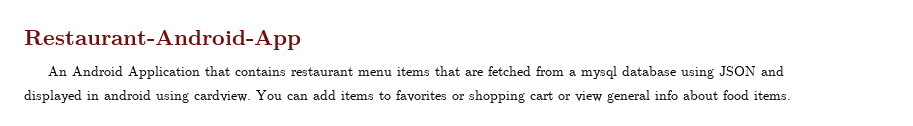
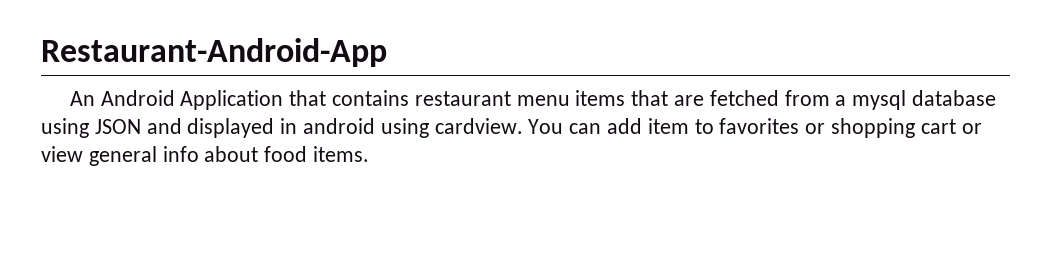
- You can add items to favorites or shopping cart or view general info about food items.
+ You can add item to favorites or shopping cart or view general info about food items.

